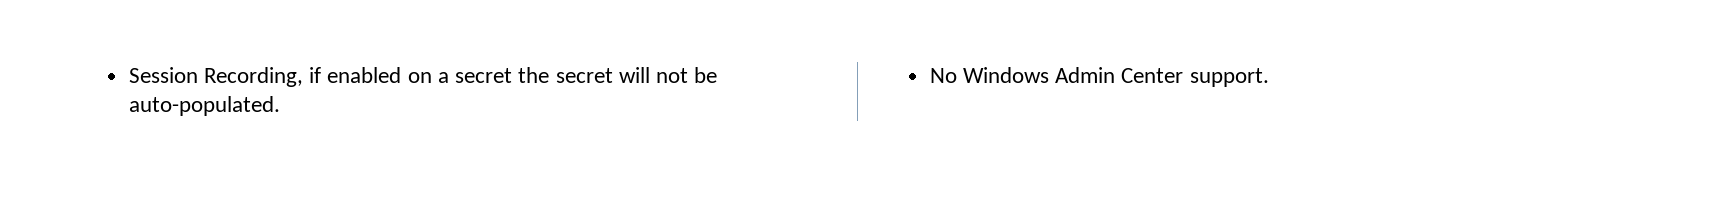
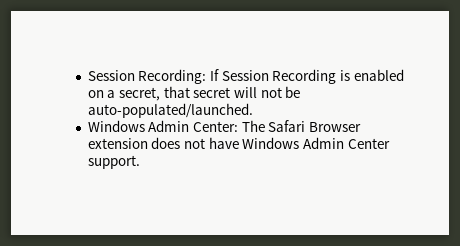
- Session Recording, if enabled on a secret the secret will not be auto-populated.
- No Windows Admin Center support.
+ Session Recording: If Session Recording is enabled on a secret, that secret will not be auto-populated/launched.
+ Windows Admin Center: The Safari Browser extension does not have Windows Admin Center support.

